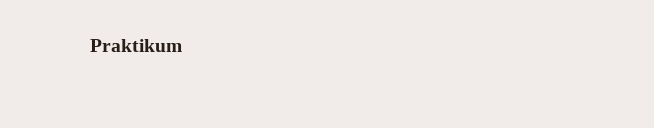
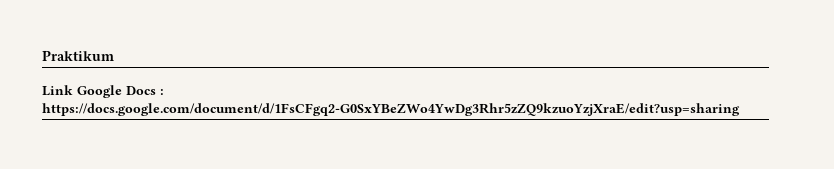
+ Link Google Docs : https://docs.google.com/document/d/1FsCFgq2-G0SxYBeZWo4YwDg3Rhr5zZQ9kzuoYzjXraE/edit?usp=sharing

